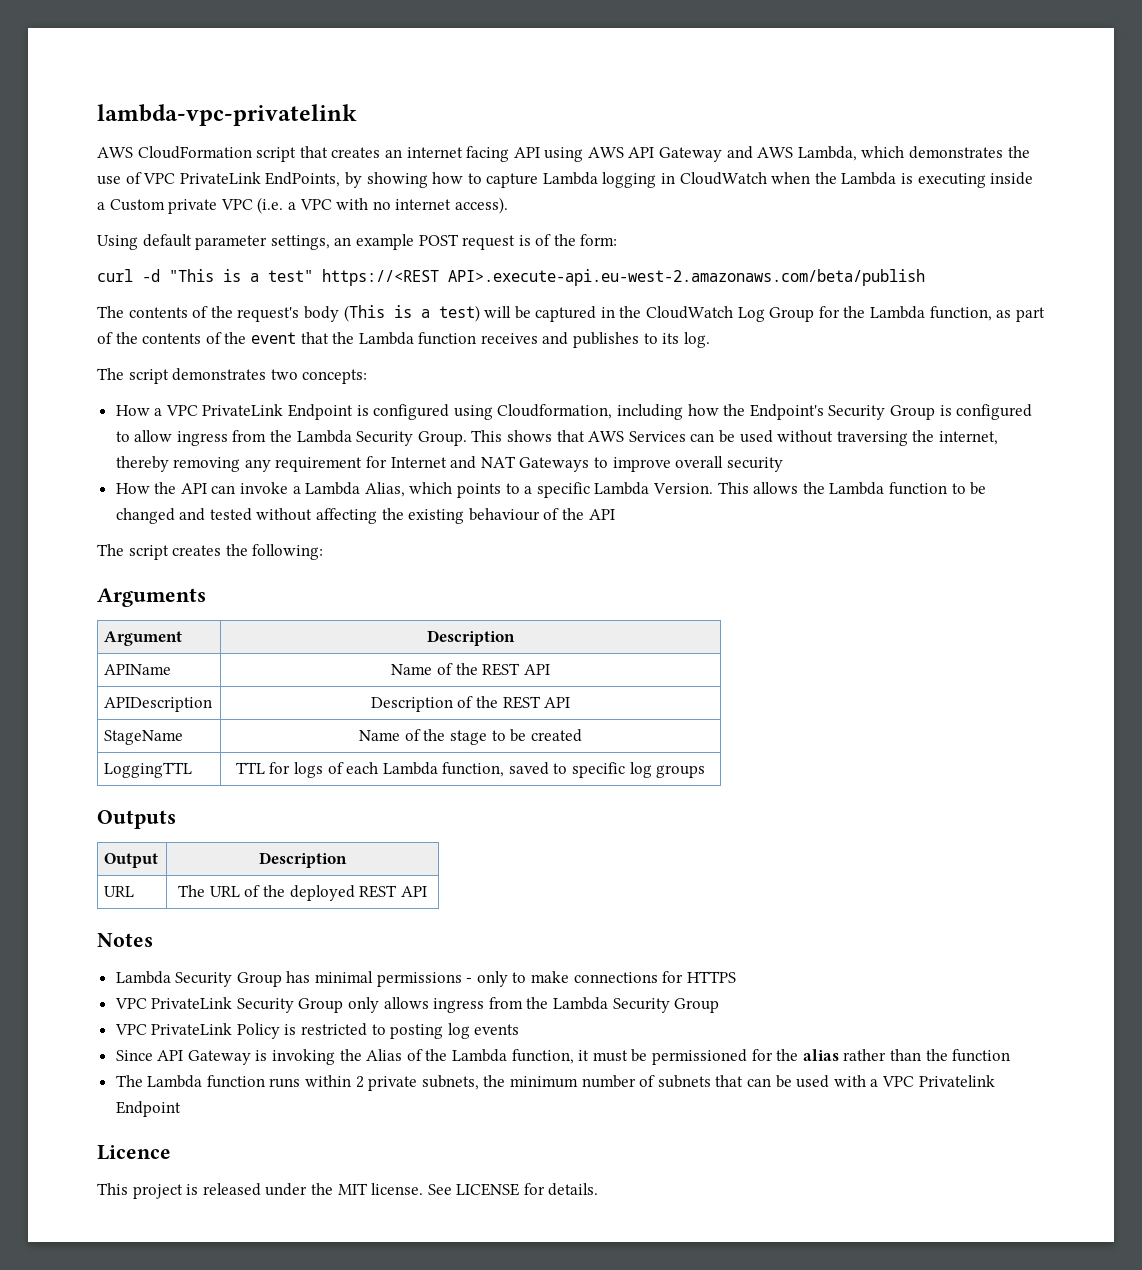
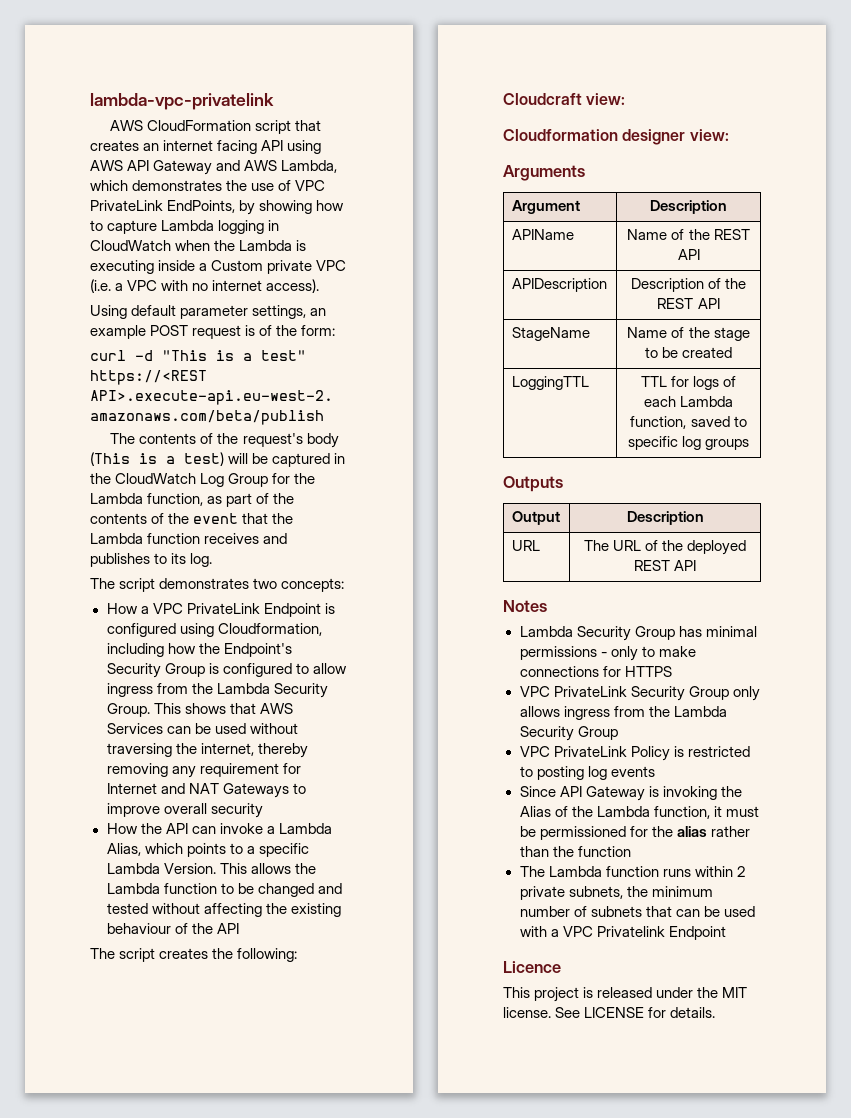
+ Cloudcraft view:
+ Cloudformation designer view:

